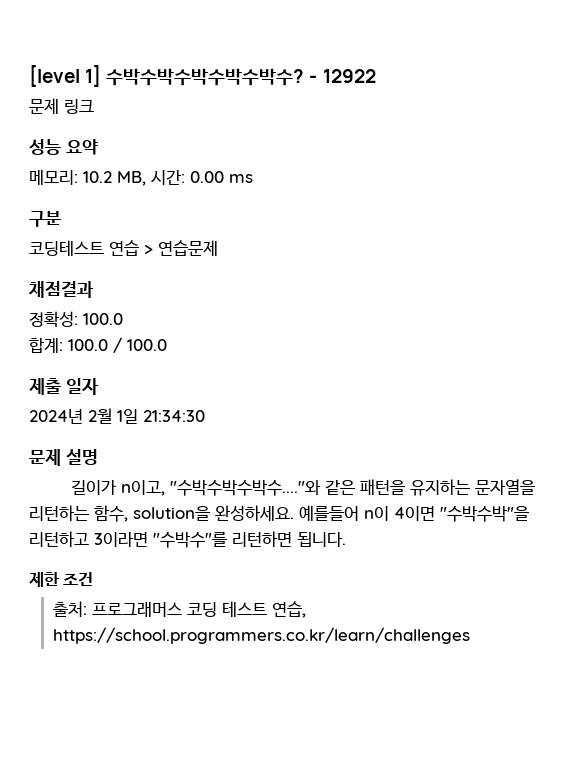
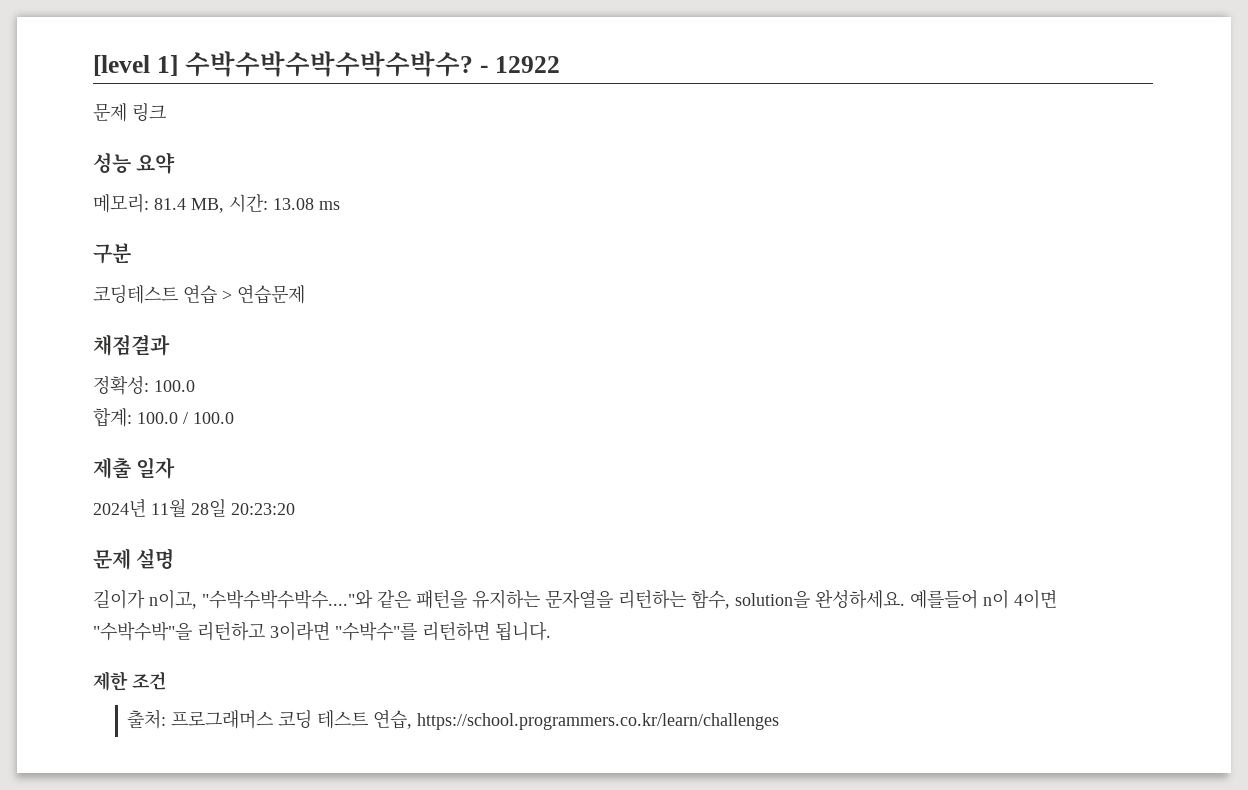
- 메모리: 10.2 MB, 시간: 0.00 ms
+ 메모리: 81.4 MB, 시간: 13.08 ms
- 2024년 2월 1일 21:34:30
+ 2024년 11월 28일 20:23:20

